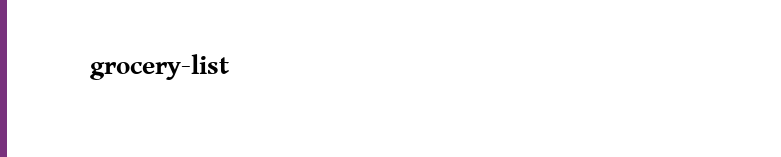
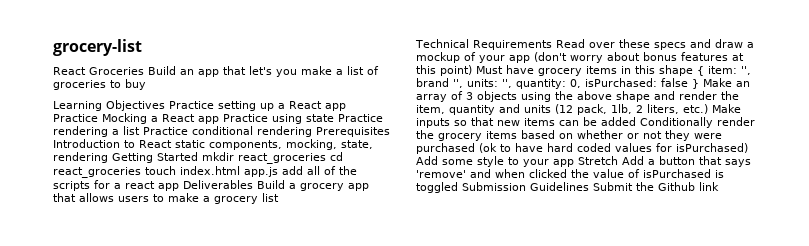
+ React Groceries Build an app that let's you make a list of groceries to buy
+ Learning Objectives Practice setting up a React app Practice Mocking a React app Practice using state Practice rendering a list Practice conditional rendering Prerequisites Introduction to React static components, mocking, state, rendering Getting Started mkdir react_groceries cd react_groceries touch index.html app.js add all of the scripts for a react app Deliverables Build a grocery app that allows users to make a grocery list
+ Technical Requirements Read over these specs and draw a mockup of your app (don't worry about bonus features at this point) Must have grocery items in this shape { item: '', brand '', units: '', quantity: 0, isPurchased: false } Make an array of 3 objects using the above shape and render the item, quantity and units (12 pack, 1lb, 2 liters, etc.) Make inputs so that new items can be added Conditionally render the grocery items based on whether or not they were purchased (ok to have hard coded values for isPurchased) Add some style to your app Stretch Add a button that says 'remove' and when clicked the value of isPurchased is toggled Submission Guidelines Submit the Github link

